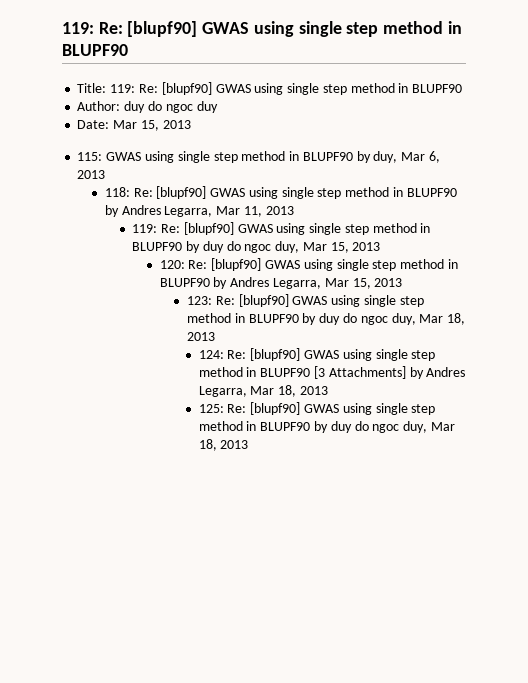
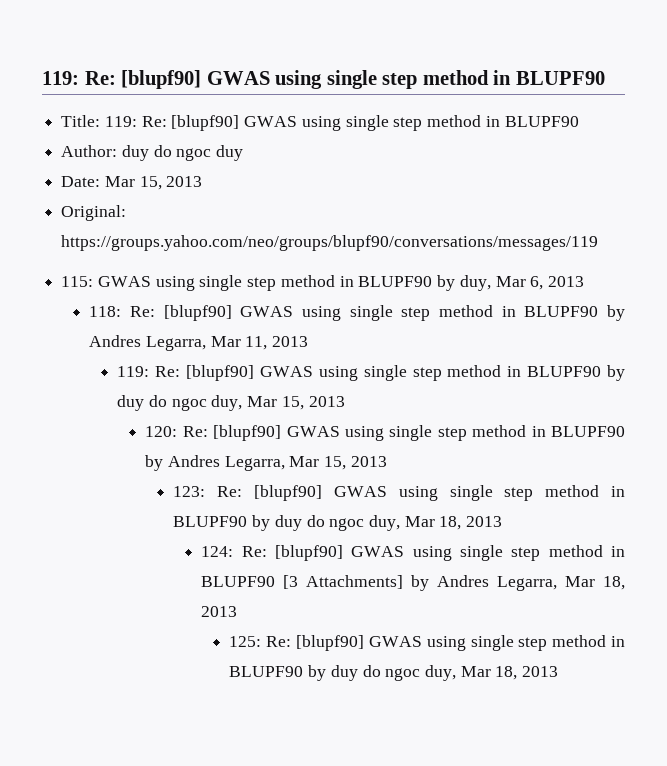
+ Original: https://groups.yahoo.com/neo/groups/blupf90/conversations/messages/119

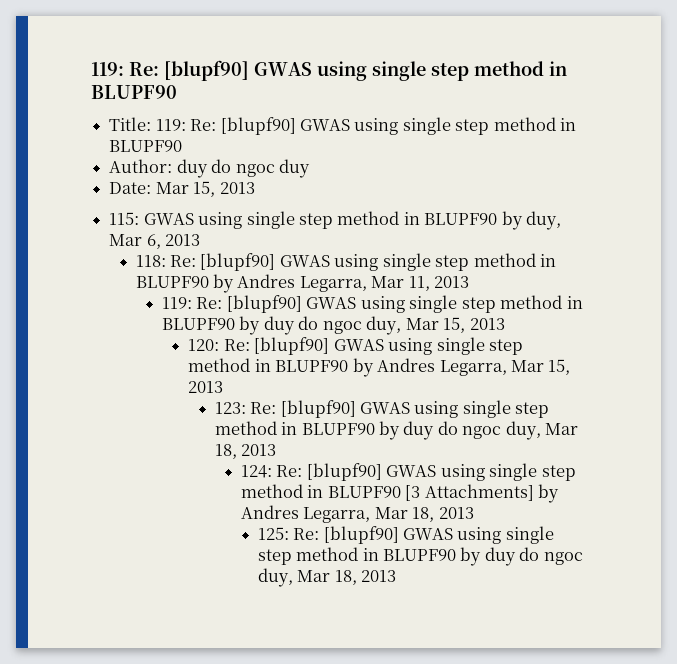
- Original: https://groups.yahoo.com/neo/groups/blupf90/conversations/messages/119

